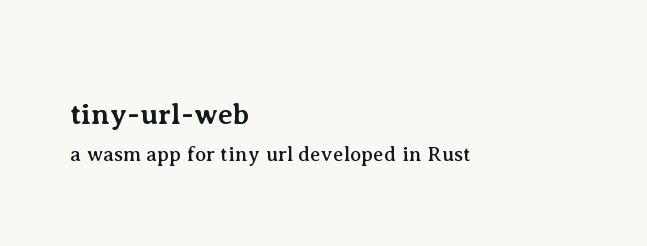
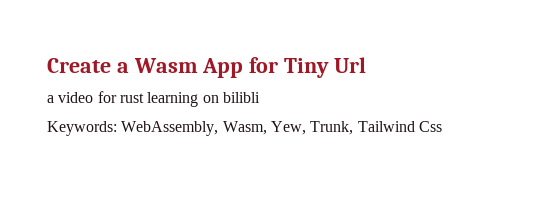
- tiny-url-web
- a wasm app for tiny url developed in Rust
+ Create a Wasm App for Tiny Url
+ a video for rust learning on bilibli
+ Keywords: WebAssembly, Wasm, Yew, Trunk, Tailwind Css

